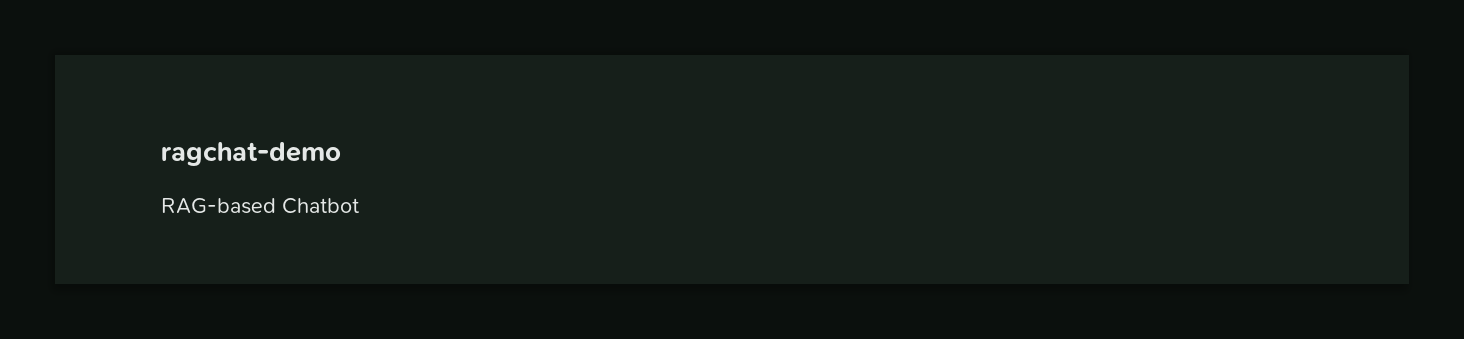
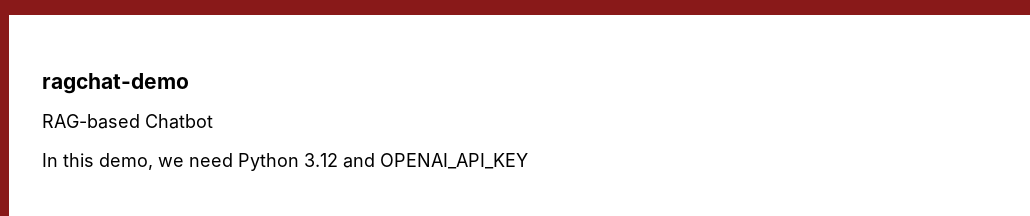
+ In this demo, we need Python 3.12 and OPENAI_API_KEY

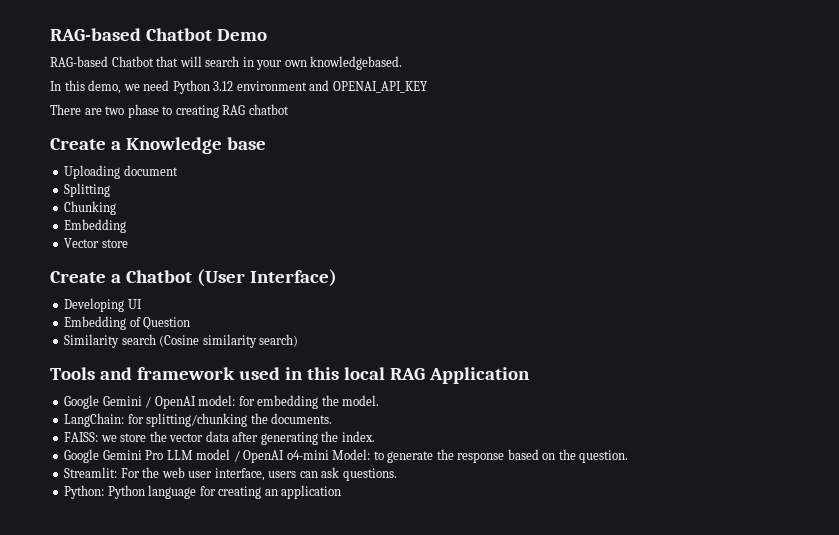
- ragchat-demo
- RAG-based Chatbot
+ RAG-based Chatbot Demo
+ RAG-based Chatbot that will search in your own knowledgebased.
- In this demo, we need Python 3.12 and OPENAI_API_KEY
+ In this demo, we need Python 3.12 environment and OPENAI_API_KEY
+ There are two phase to creating RAG chatbot
+ Create a Knowledge base
+ Uploading document
+ Splitting
+ Chunking
+ Embedding
+ Vector store
+ Create a Chatbot (User Interface)
+ Developing UI
+ Embedding of Question
+ Similarity search (Cosine similarity search)
+ Tools and framework used in this local RAG Application
+ Google Gemini / OpenAI model: for embedding the model.
+ LangChain: for splitting/chunking the documents.
+ FAISS: we store the vector data after generating the index.
+ Google Gemini Pro LLM model / OpenAI o4-mini Model: to generate the response based on the question.
+ Streamlit: For the web user interface, users can ask questions.
+ Python: Python language for creating an application

